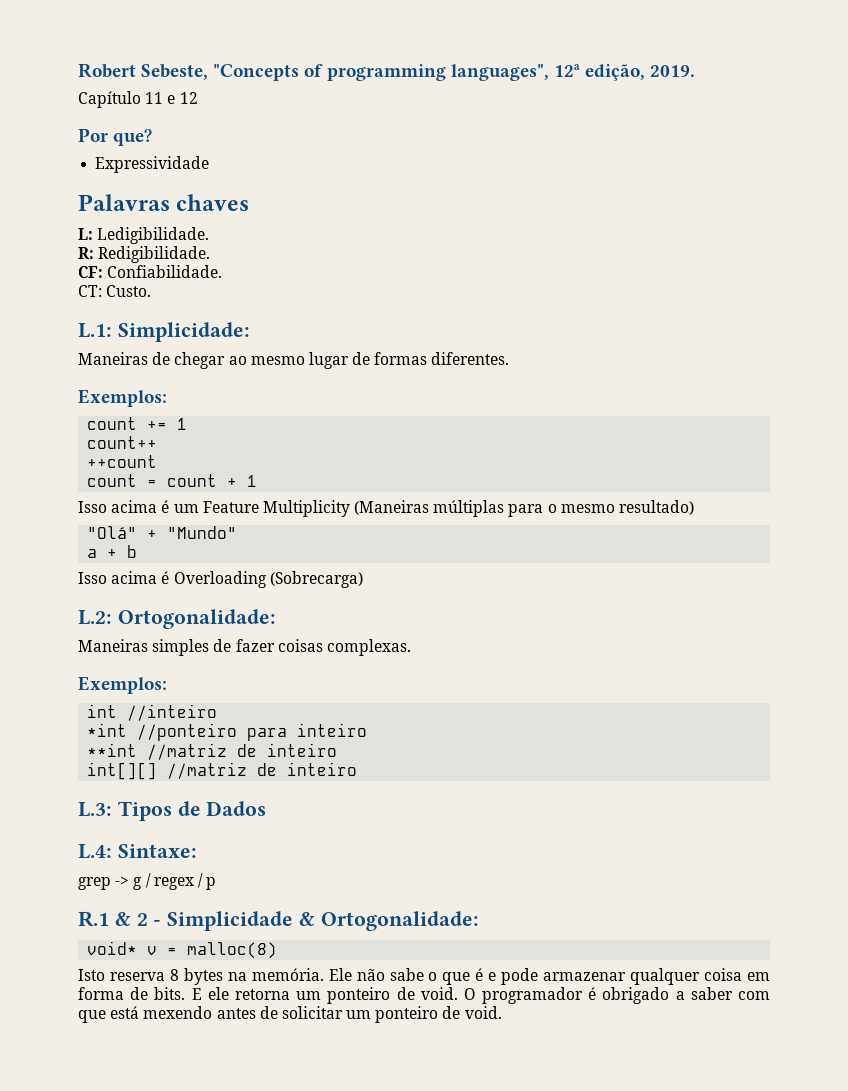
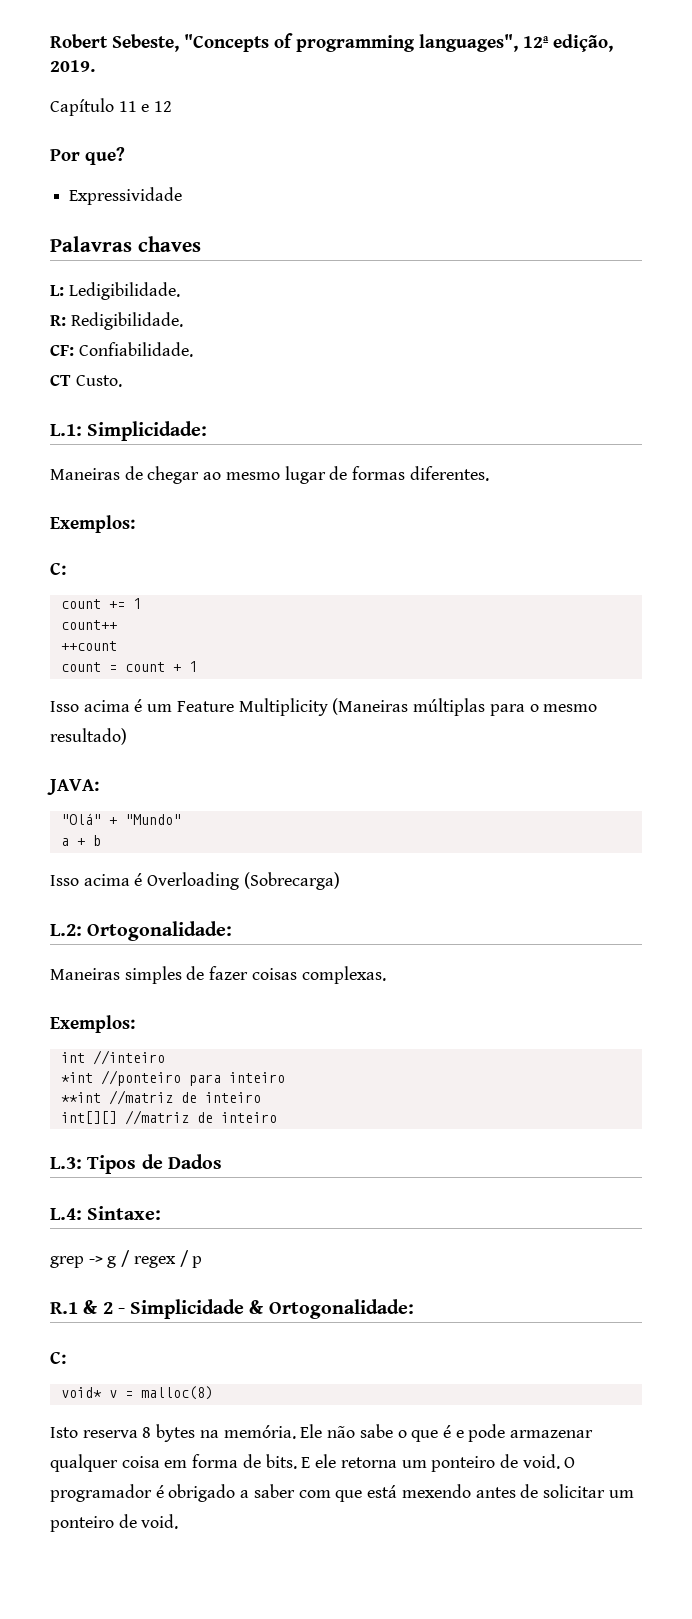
- CT: Custo.
+ CT Custo.
  Maneiras de chegar ao mesmo lugar de formas diferentes.
  Exemplos:
+ C:
+ JAVA:
  R.1 & 2 - Simplicidade & Ortogonalidade:
+ C:

